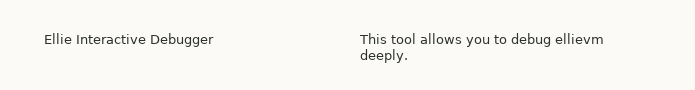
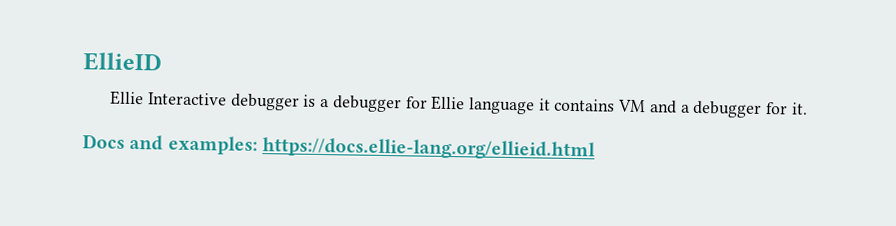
+ EllieID
- Ellie Interactive Debugger
- This tool allows you to debug ellievm deeply.
+ Ellie Interactive debugger is a debugger for Ellie language it contains VM and a debugger for it.
+ Docs and examples: https://docs.ellie-lang.org/ellieid.html

